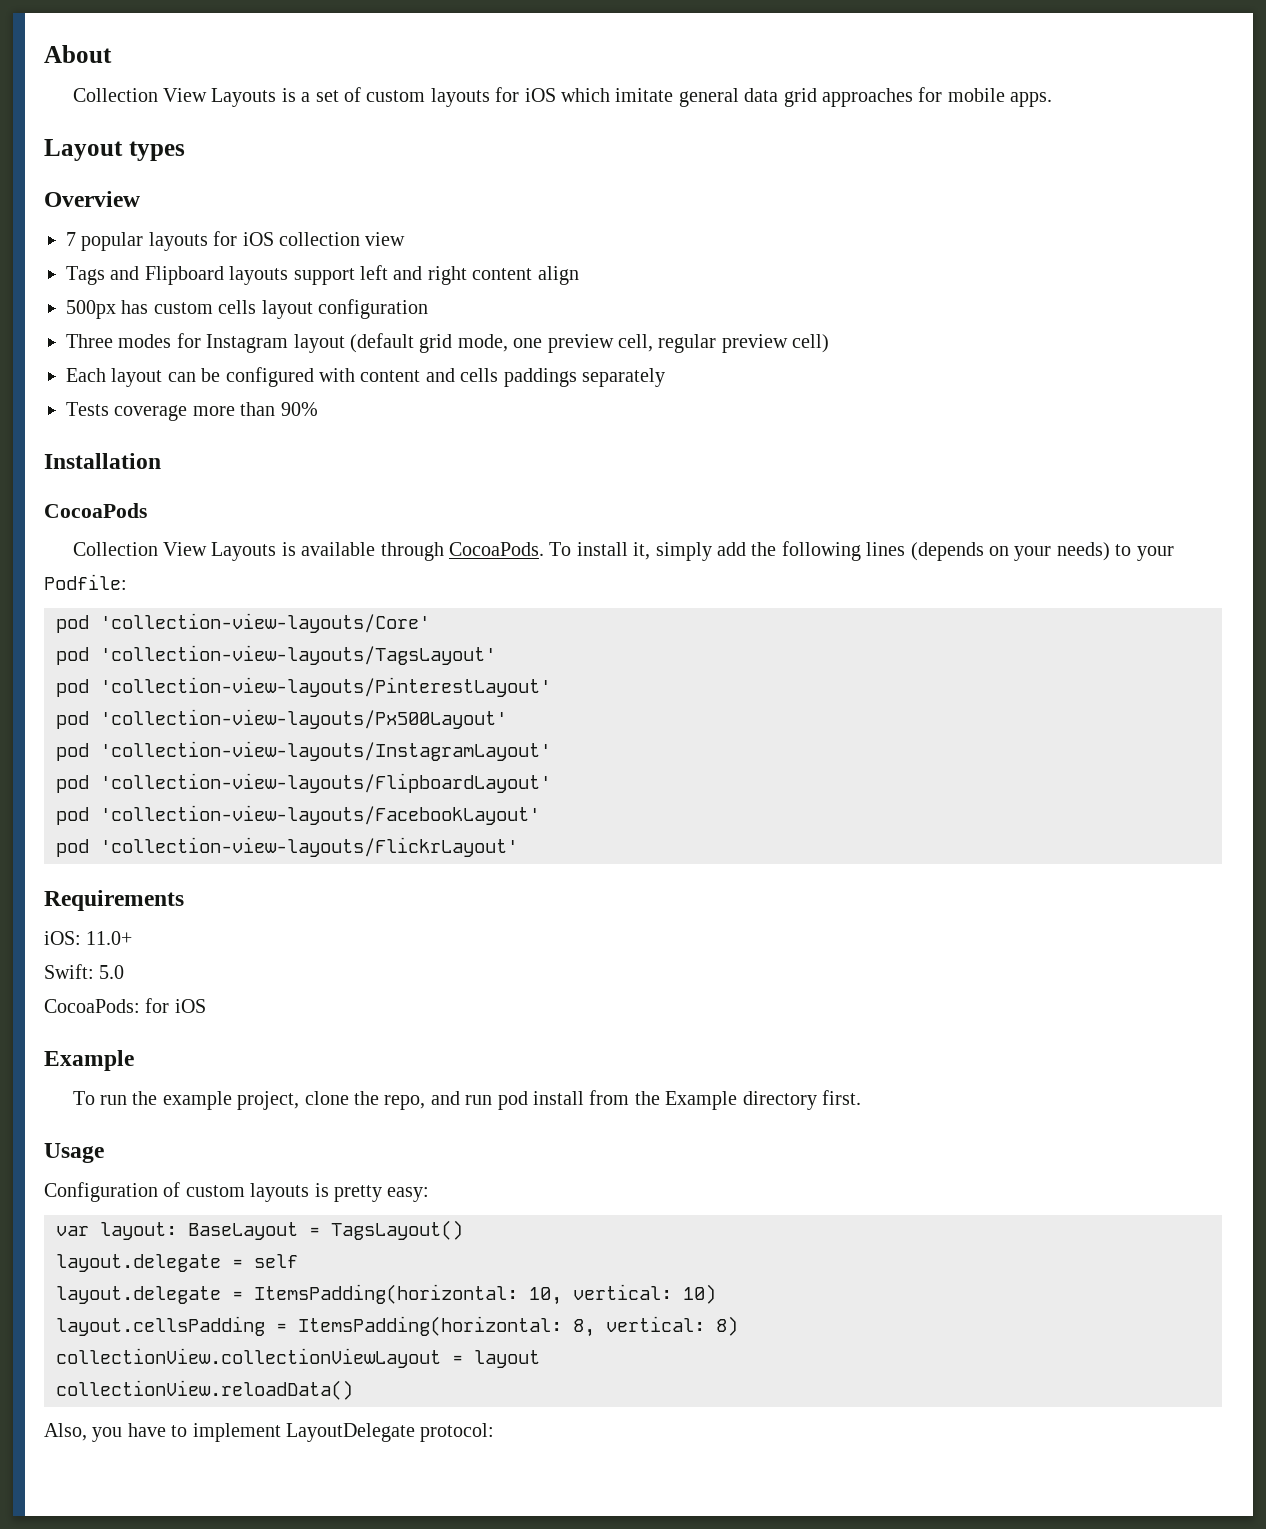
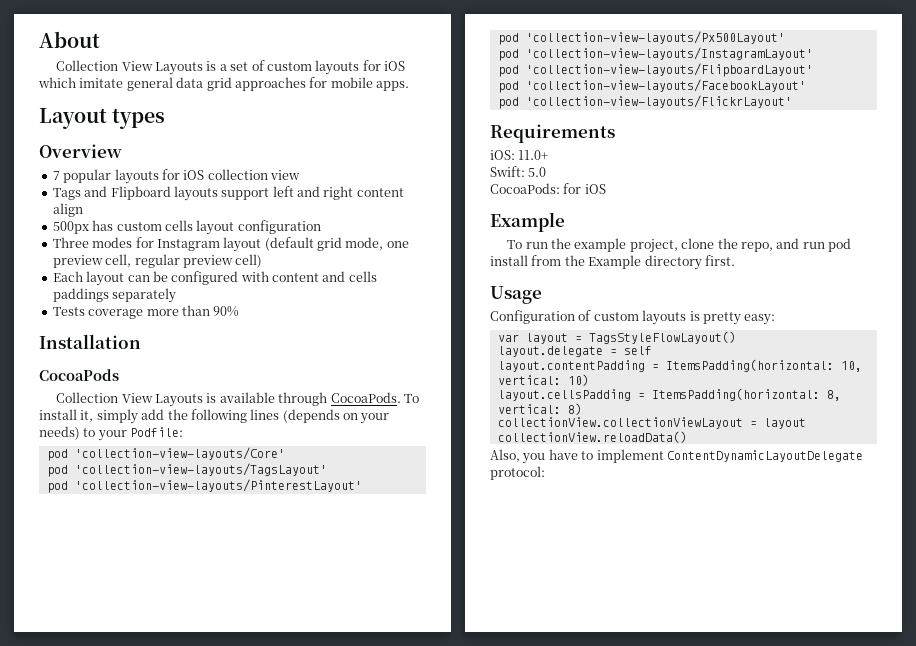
- var layout: BaseLayout = TagsLayout()
+ var layout = TagsStyleFlowLayout()
- layout.delegate = ItemsPadding(horizontal: 10, vertical: 10)
+ layout.contentPadding = ItemsPadding(horizontal: 10, vertical: 10)
- Also, you have to implement LayoutDelegate protocol:
+ Also, you have to implement ContentDynamicLayoutDelegate protocol:

